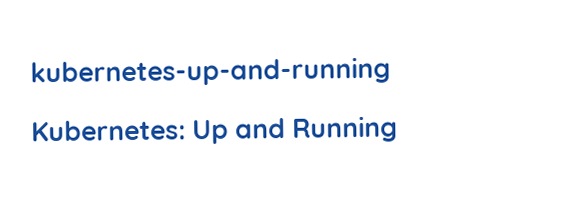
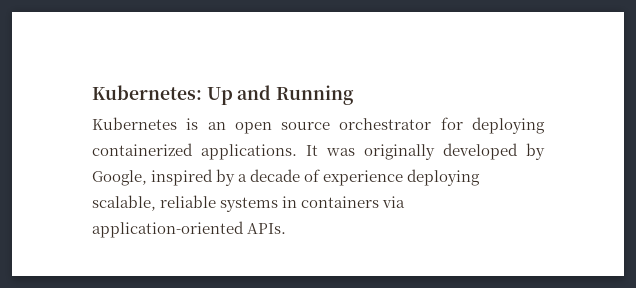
- kubernetes-up-and-running
+ Kubernetes is an open source orchestrator for deploying containerized applications. It was originally developed by Google, inspired by a decade of experience deploying scalable, reliable systems in containers via application-oriented APIs.

